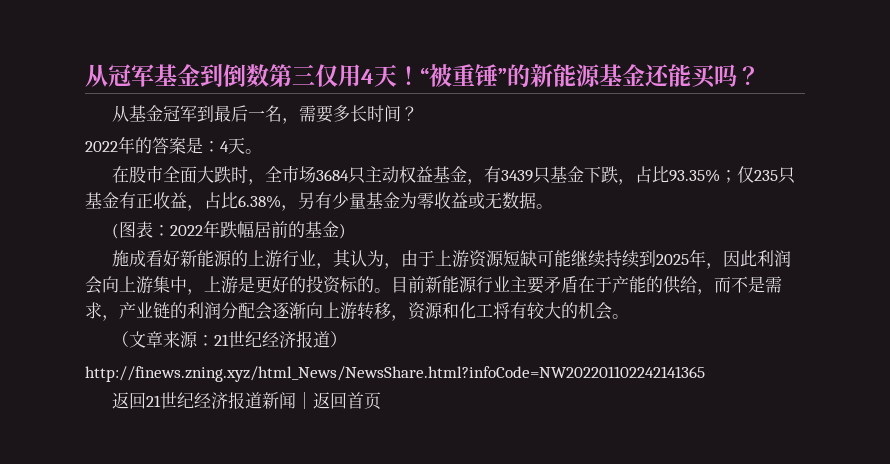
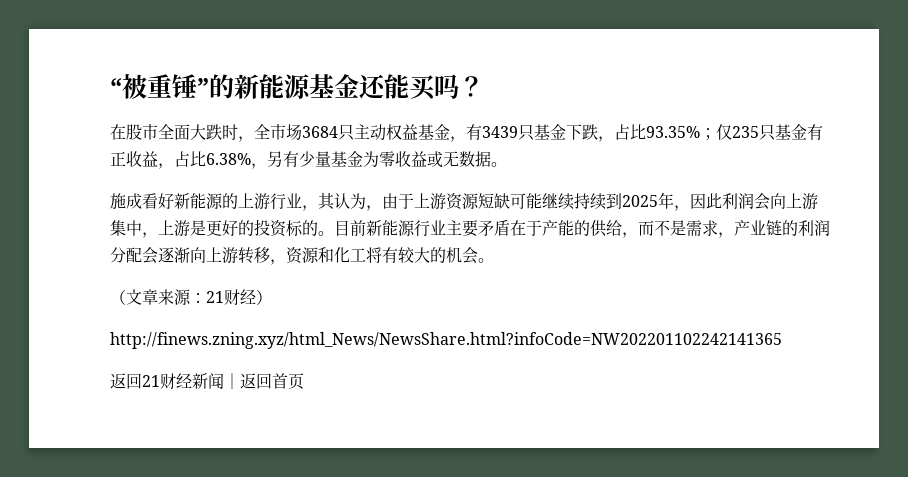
- 从冠军基金到倒数第三仅用4天！
- 从基金冠军到最后一名，需要多长时间？
- 2022年的答案是：4天。
- (图表：2022年跌幅居前的基金)
- （文章来源：21世纪经济报道）
+ （文章来源：21财经）
- 返回21世纪经济报道新闻｜返回首页
+ 返回21财经新闻｜返回首页

